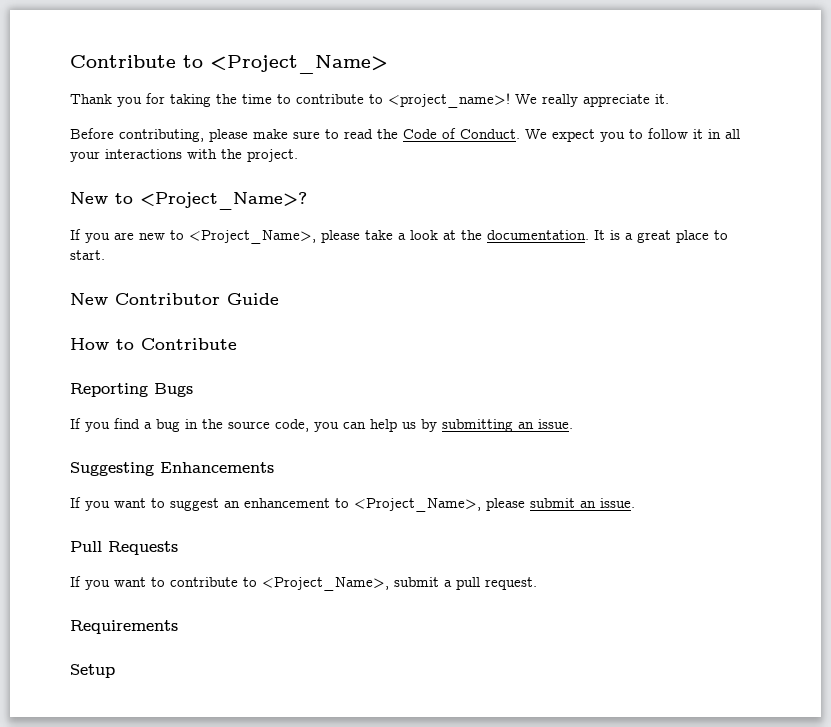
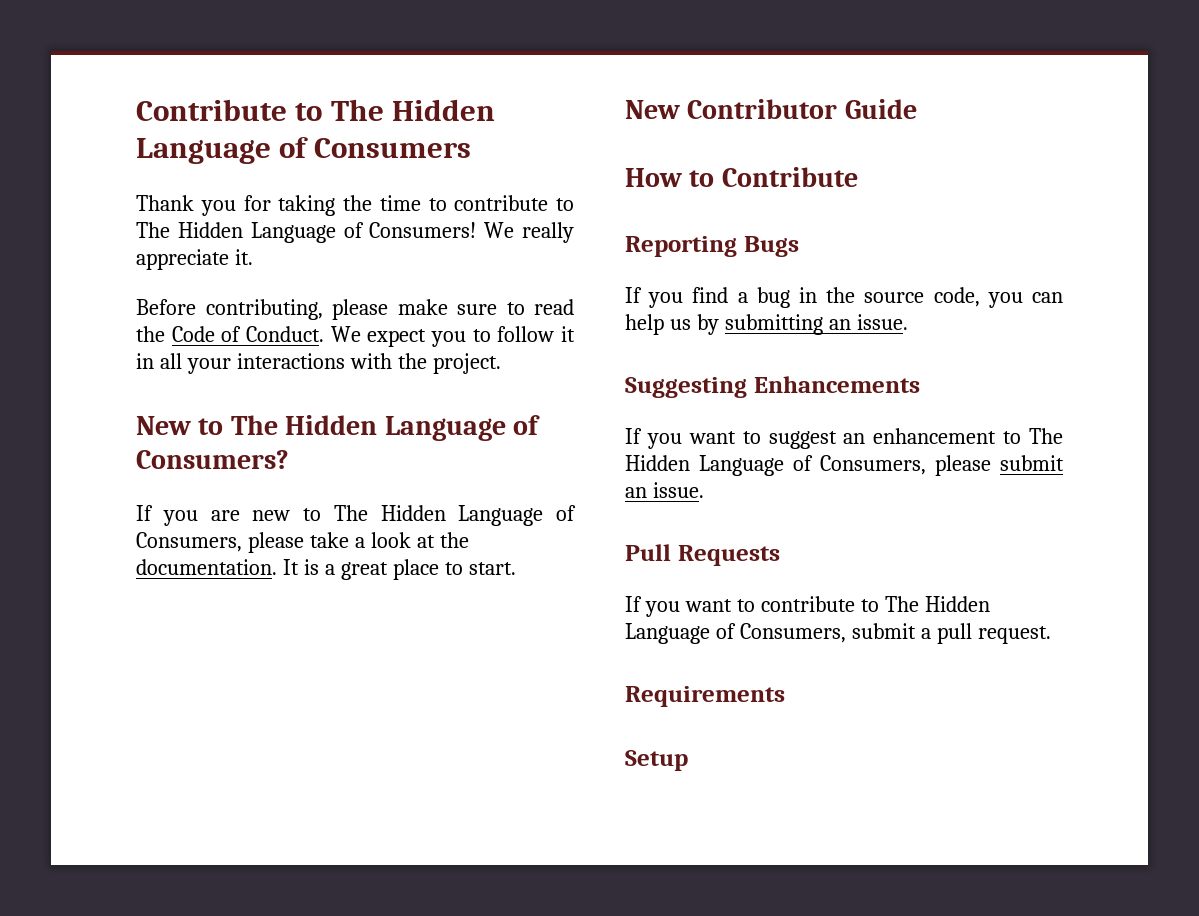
- Contribute to <Project_Name>
+ Contribute to The Hidden Language of Consumers
- Thank you for taking the time to contribute to <project_name>!
+ Thank you for taking the time to contribute to The Hidden Language of Consumers!
- New to <Project_Name>?
+ New to The Hidden Language of Consumers?
- If you are new to <Project_Name>, please take a look at the documentation.
+ If you are new to The Hidden Language of Consumers, please take a look at the documentation.
- If you want to suggest an enhancement to <Project_Name>, please submit an issue.
+ If you want to suggest an enhancement to The Hidden Language of Consumers, please submit an issue.
- If you want to contribute to <Project_Name>, submit a pull request.
+ If you want to contribute to The Hidden Language of Consumers, submit a pull request.

